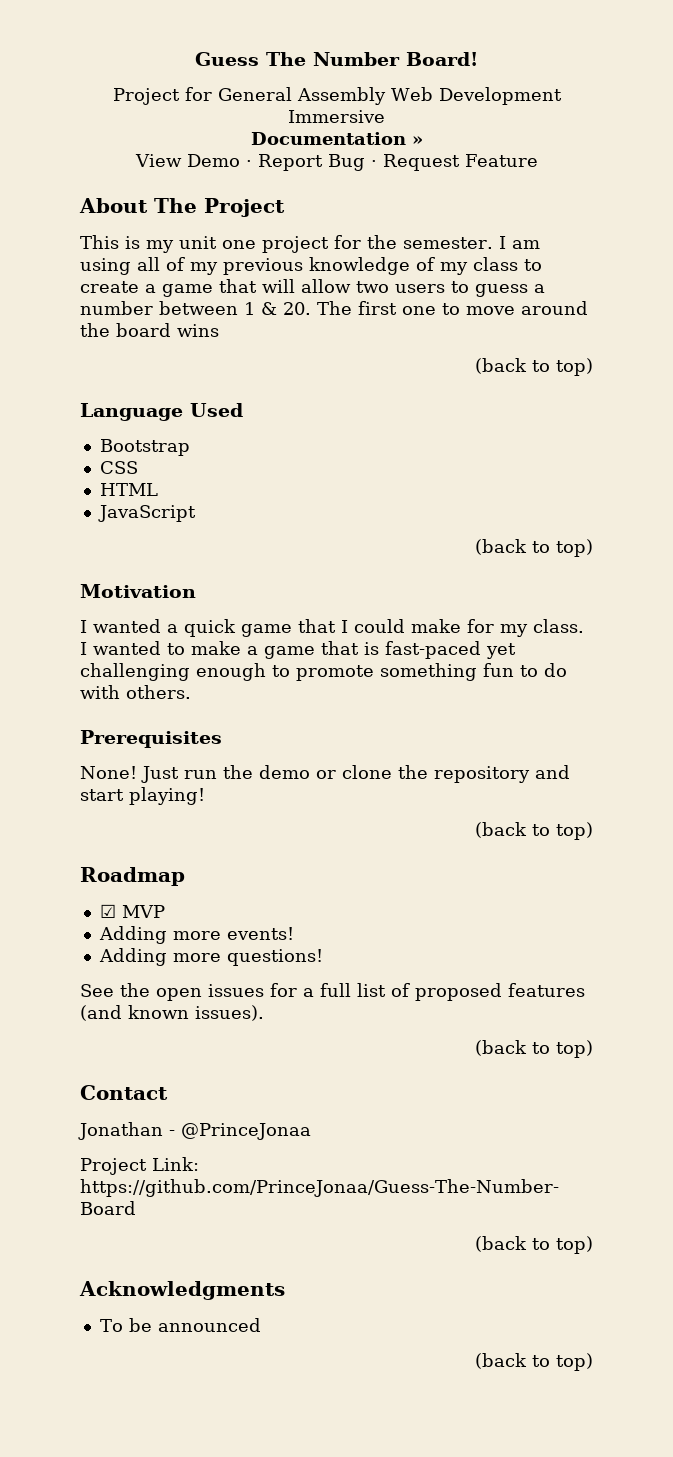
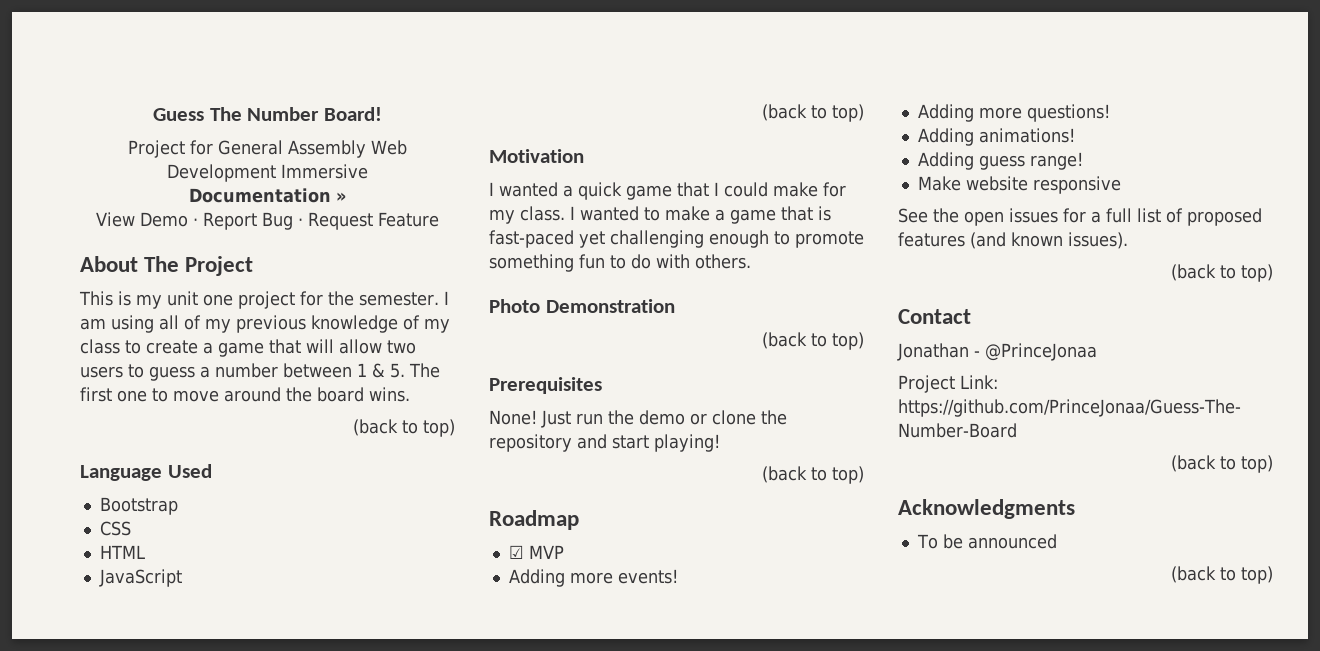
- I am using all of my previous knowledge of my class to create a game that will allow two users to guess a number between 1 & 20. The first one to move around the board wins
+ I am using all of my previous knowledge of my class to create a game that will allow two users to guess a number between 1 & 5. The first one to move around the board wins.
+ Photo Demonstration
+ (back to top)
+ Adding animations!
+ Adding guess range!
+ Make website responsive

